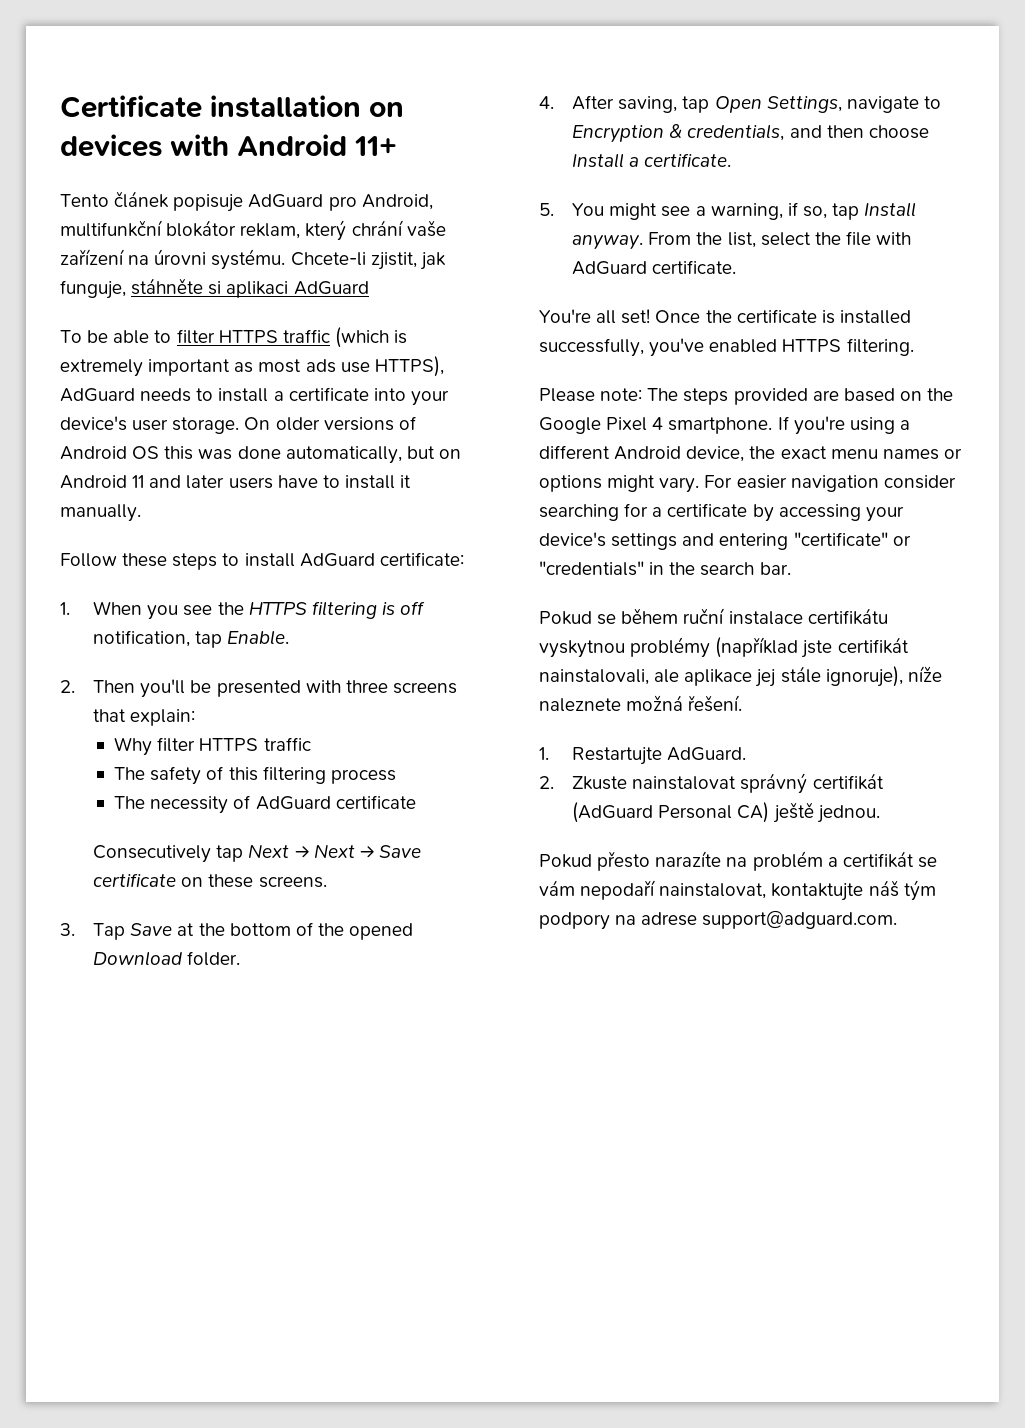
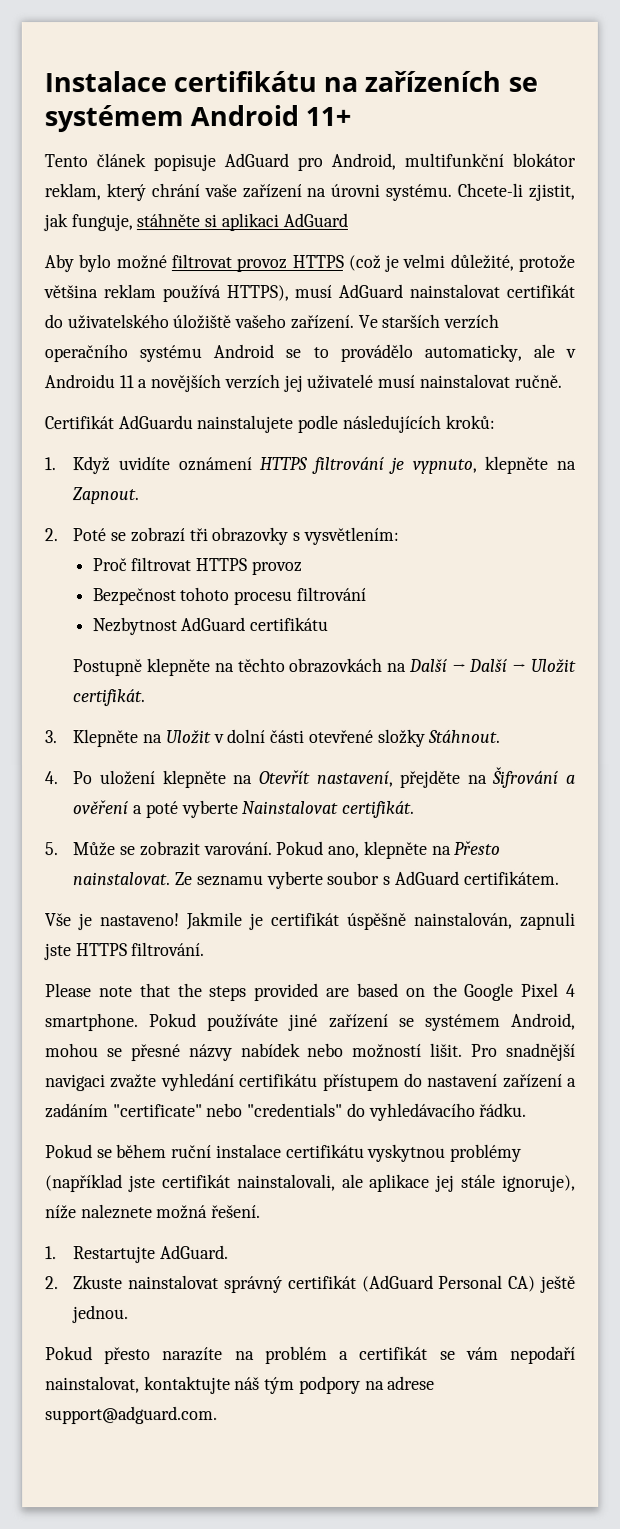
- Certificate installation on devices with Android 11+
+ Instalace certifikátu na zařízeních se systémem Android 11+
- To be able to filter HTTPS traffic (which is extremely important as most ads use HTTPS), AdGuard needs to install a certificate into your device's user storage. On older versions of Android OS this was done automatically, but on Android 11 and later users have to install it manually.
- Follow these steps to install AdGuard certificate:
- 1. When you see the HTTPS filtering is off notification, tap Enable.
- 2. Then you'll be presented with three screens that explain:
- Why filter HTTPS traffic
- The safety of this filtering process
- The necessity of AdGuard certificate
- Consecutively tap Next → Next → Save certificate on these screens.
- 3. Tap Save at the bottom of the opened Download folder.
- 4. After saving, tap Open Settings, navigate to Encryption & credentials, and then choose Install a certificate.
- 5. You might see a warning, if so, tap Install anyway. From the list, select the file with AdGuard certificate.
- You're all set! Once the certificate is installed successfully, you've enabled HTTPS filtering.
- Please note: The steps provided are based on the Google Pixel 4 smartphone.
+ Aby bylo možné filtrovat provoz HTTPS (což je velmi důležité, protože většina reklam používá HTTPS), musí AdGuard nainstalovat certifikát do uživatelského úložiště vašeho zařízení. Ve starších verzích operačního systému Android se to provádělo automaticky, ale v Androidu 11 a novějších verzích jej uživatelé musí nainstalovat ručně.
+ Certifikát AdGuardu nainstalujete podle následujících kroků:
+ 1. Když uvidíte oznámení HTTPS filtrování je vypnuto, klepněte na Zapnout.
+ 2. Poté se zobrazí tři obrazovky s vysvětlením:
+ Proč filtrovat HTTPS provoz
+ Bezpečnost tohoto procesu filtrování
+ Nezbytnost AdGuard certifikátu
+ Postupně klepněte na těchto obrazovkách na Další → Další → Uložit certifikát.
+ 3. Klepněte na Uložit v dolní části otevřené složky Stáhnout.
+ 4. Po uložení klepněte na Otevřít nastavení, přejděte na Šifrování a ověření a poté vyberte Nainstalovat certifikát.
+ 5. Může se zobrazit varování. Pokud ano, klepněte na Přesto nainstalovat. Ze seznamu vyberte soubor s AdGuard certifikátem.
+ Vše je nastaveno! Jakmile je certifikát úspěšně nainstalován, zapnuli jste HTTPS filtrování.
+ Please note that the steps provided are based on the Google Pixel 4 smartphone.
- If you're using a different Android device, the exact menu names or options might vary. For easier navigation consider searching for a certificate by accessing your device's settings and entering "certificate" or "credentials" in the search bar.
+ Pokud používáte jiné zařízení se systémem Android, mohou se přesné názvy nabídek nebo možností lišit. Pro snadnější navigaci zvažte vyhledání certifikátu přístupem do nastavení zařízení a zadáním "certificate" nebo "credentials" do vyhledávacího řádku.

